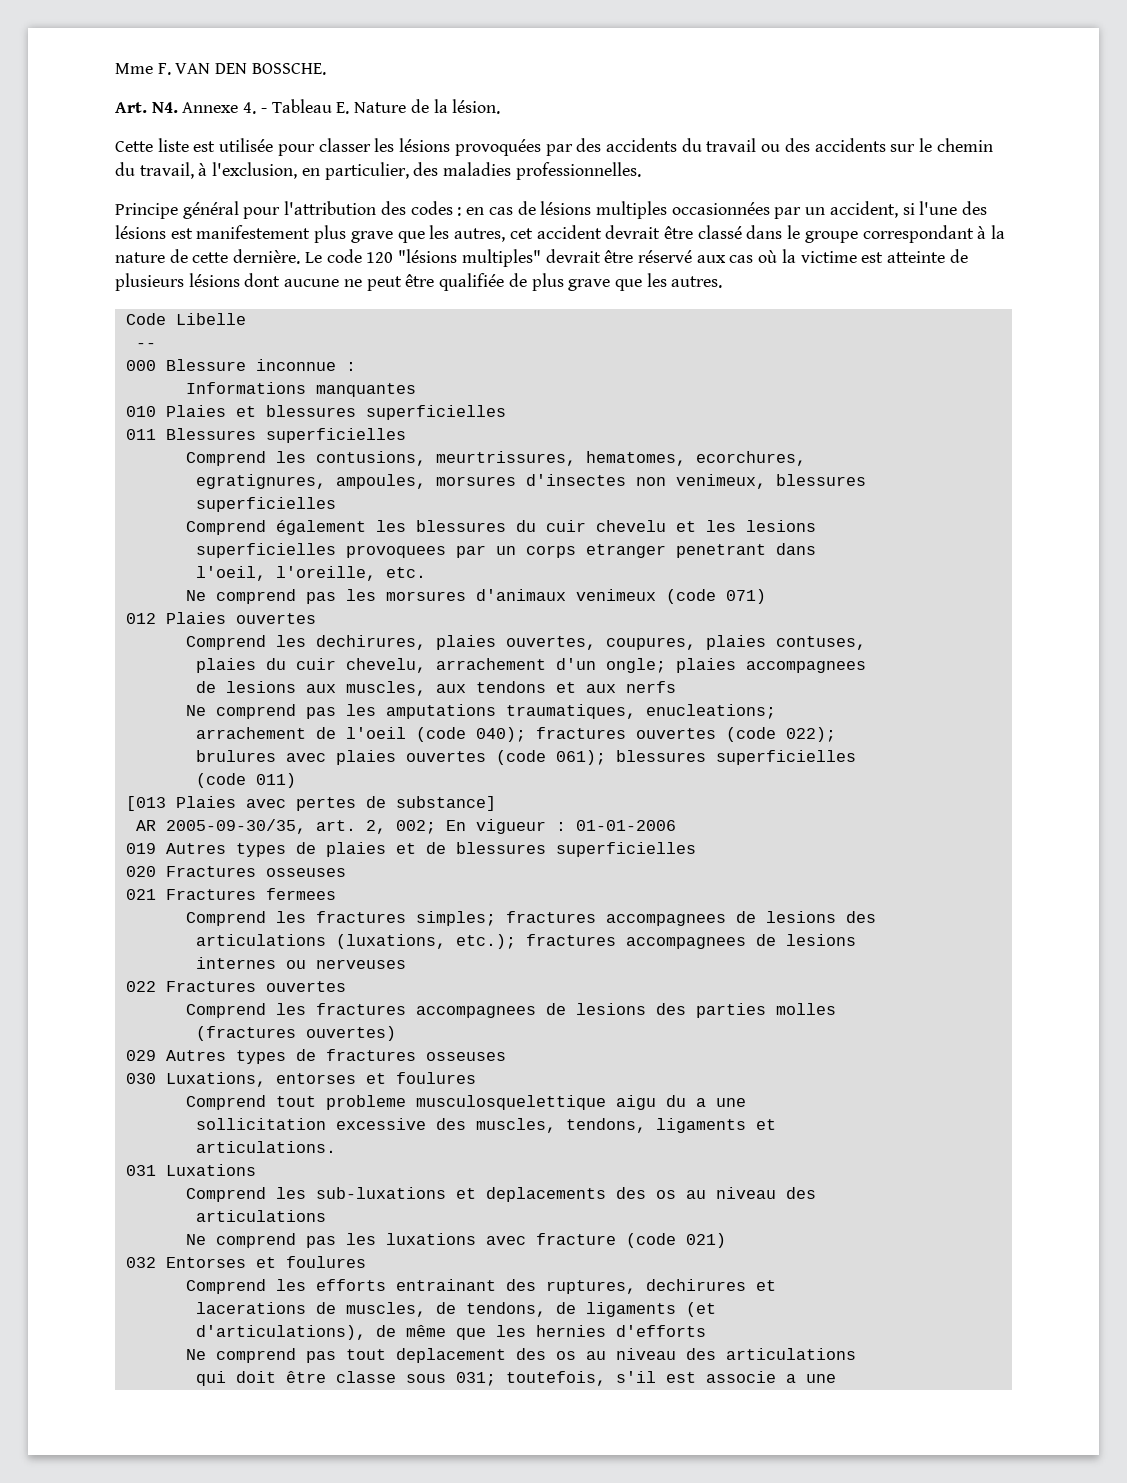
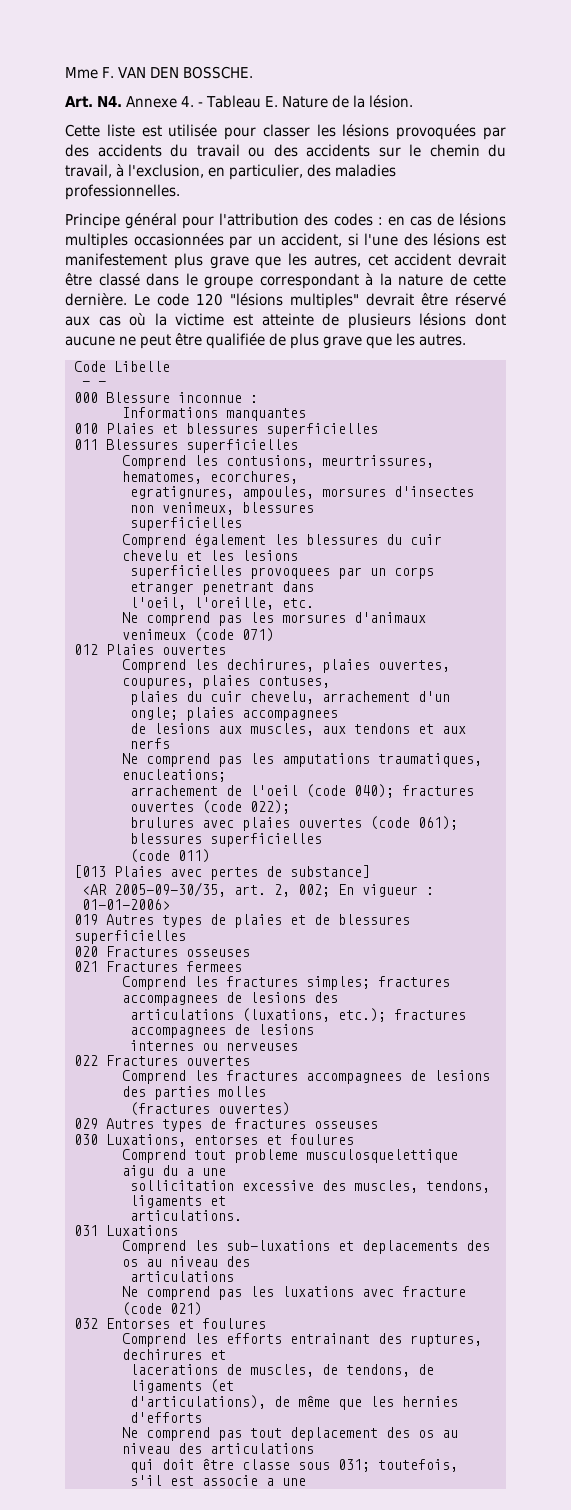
- --
+ - -
- AR 2005-09-30/35, art. 2, 002; En vigueur : 01-01-2006
+ <AR 2005-09-30/35, art. 2, 002; En vigueur : 01-01-2006>

